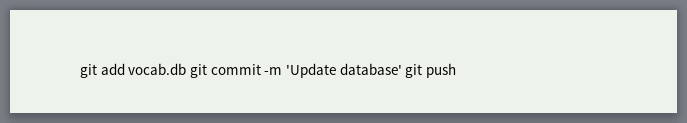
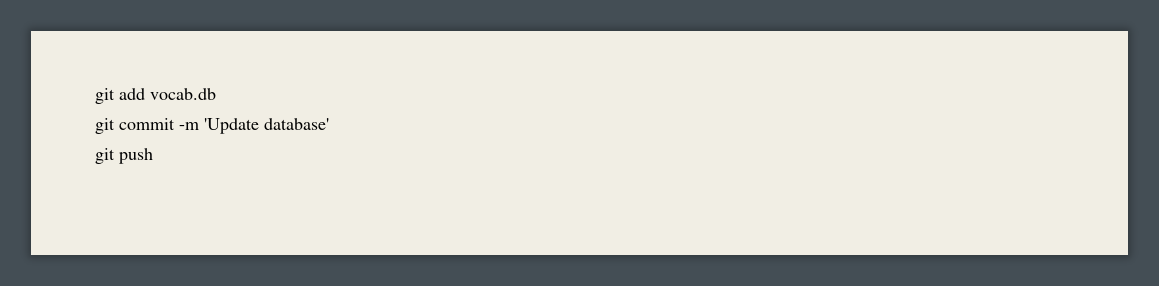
- git add vocab.db git commit -m 'Update database' git push
+ git add vocab.db
+ git commit -m 'Update database'
+ git push

